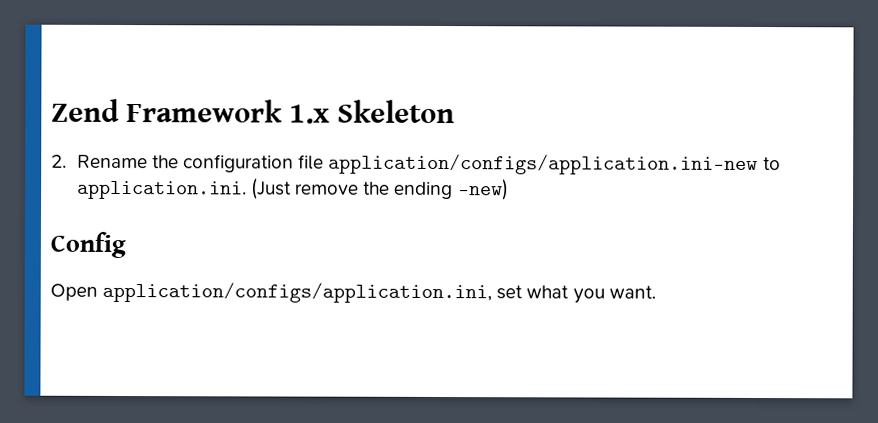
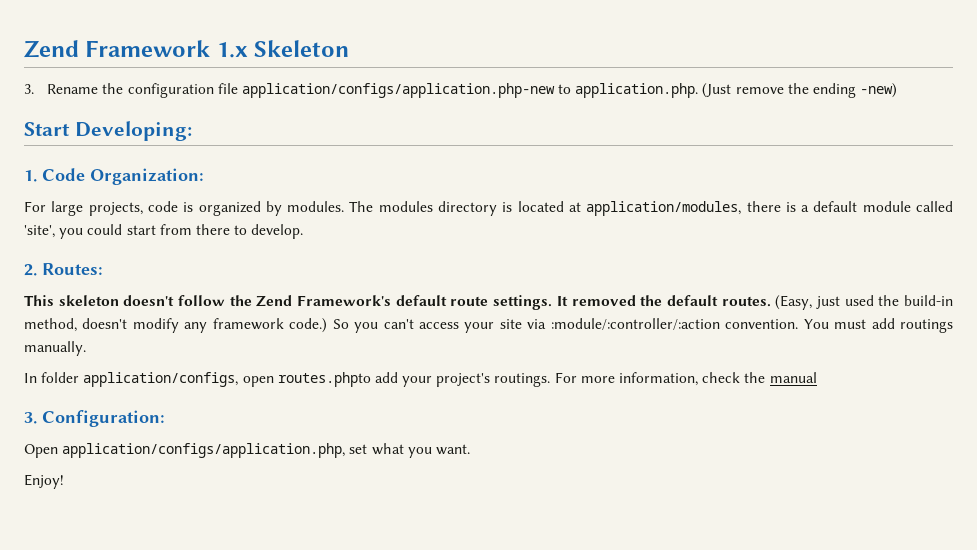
- 2. Rename the configuration file application/configs/application.ini-new to application.ini. (Just remove the ending -new)
+ 3. Rename the configuration file application/configs/application.php-new to application.php. (Just remove the ending -new)
- Config
+ Start Developing:
+ 1. Code Organization:
+ For large projects, code is organized by modules. The modules directory is located at application/modules, there is a default module called 'site', you could start from there to develop.
+ 2. Routes:
+ This skeleton doesn't follow the Zend Framework's default route settings. It removed the default routes. (Easy, just used the build-in method, doesn't modify any framework code.) So you can't access your site via :module/:controller/:action convention. You must add routings manually.
+ In folder application/configs, open routes.phpto add your project's routings. For more information, check the manual
+ 3. Configuration:
- Open application/configs/application.ini, set what you want.
+ Open application/configs/application.php, set what you want.
+ Enjoy!

